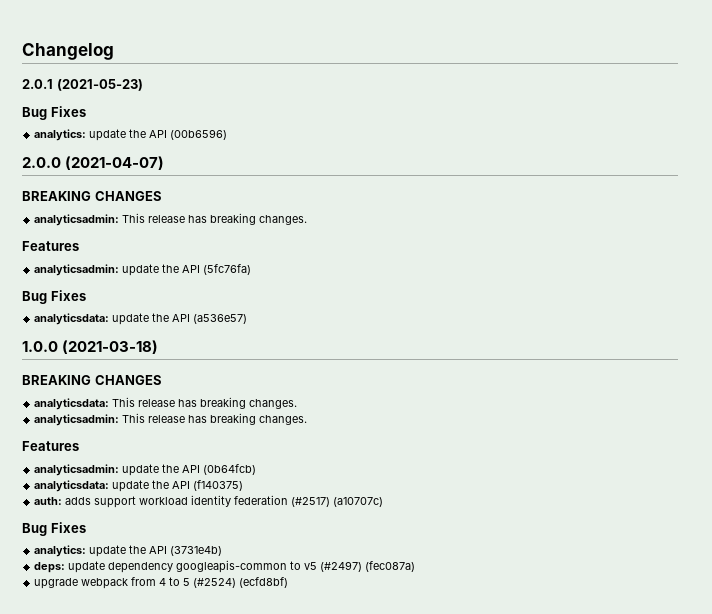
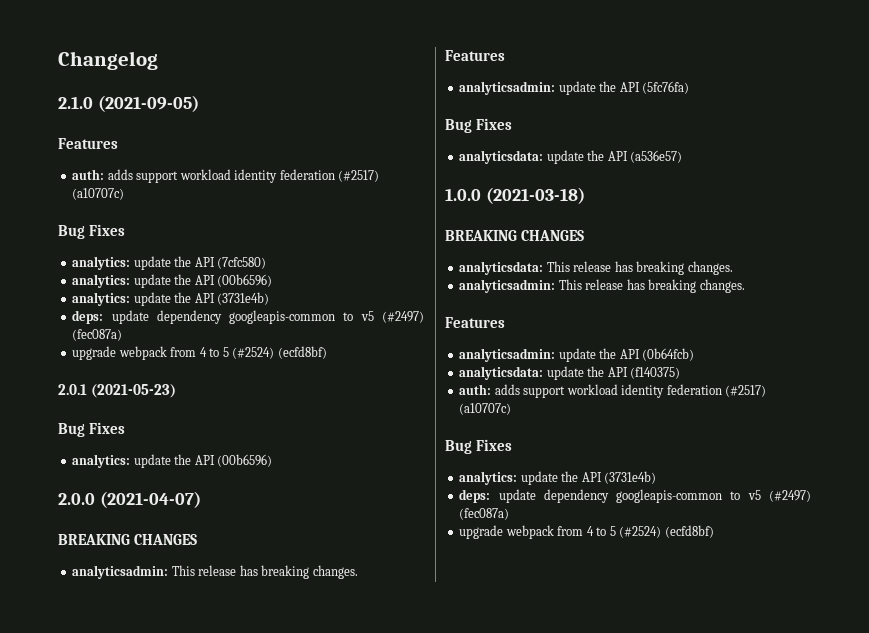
+ 2.1.0 (2021-09-05)
+ Features
+ auth: adds support workload identity federation (#2517) (a10707c)
+ Bug Fixes
+ analytics: update the API (7cfc580)
+ analytics: update the API (00b6596)
+ analytics: update the API (3731e4b)
+ deps: update dependency googleapis-common to v5 (#2497) (fec087a)
+ upgrade webpack from 4 to 5 (#2524) (ecfd8bf)

